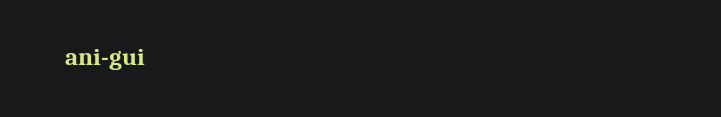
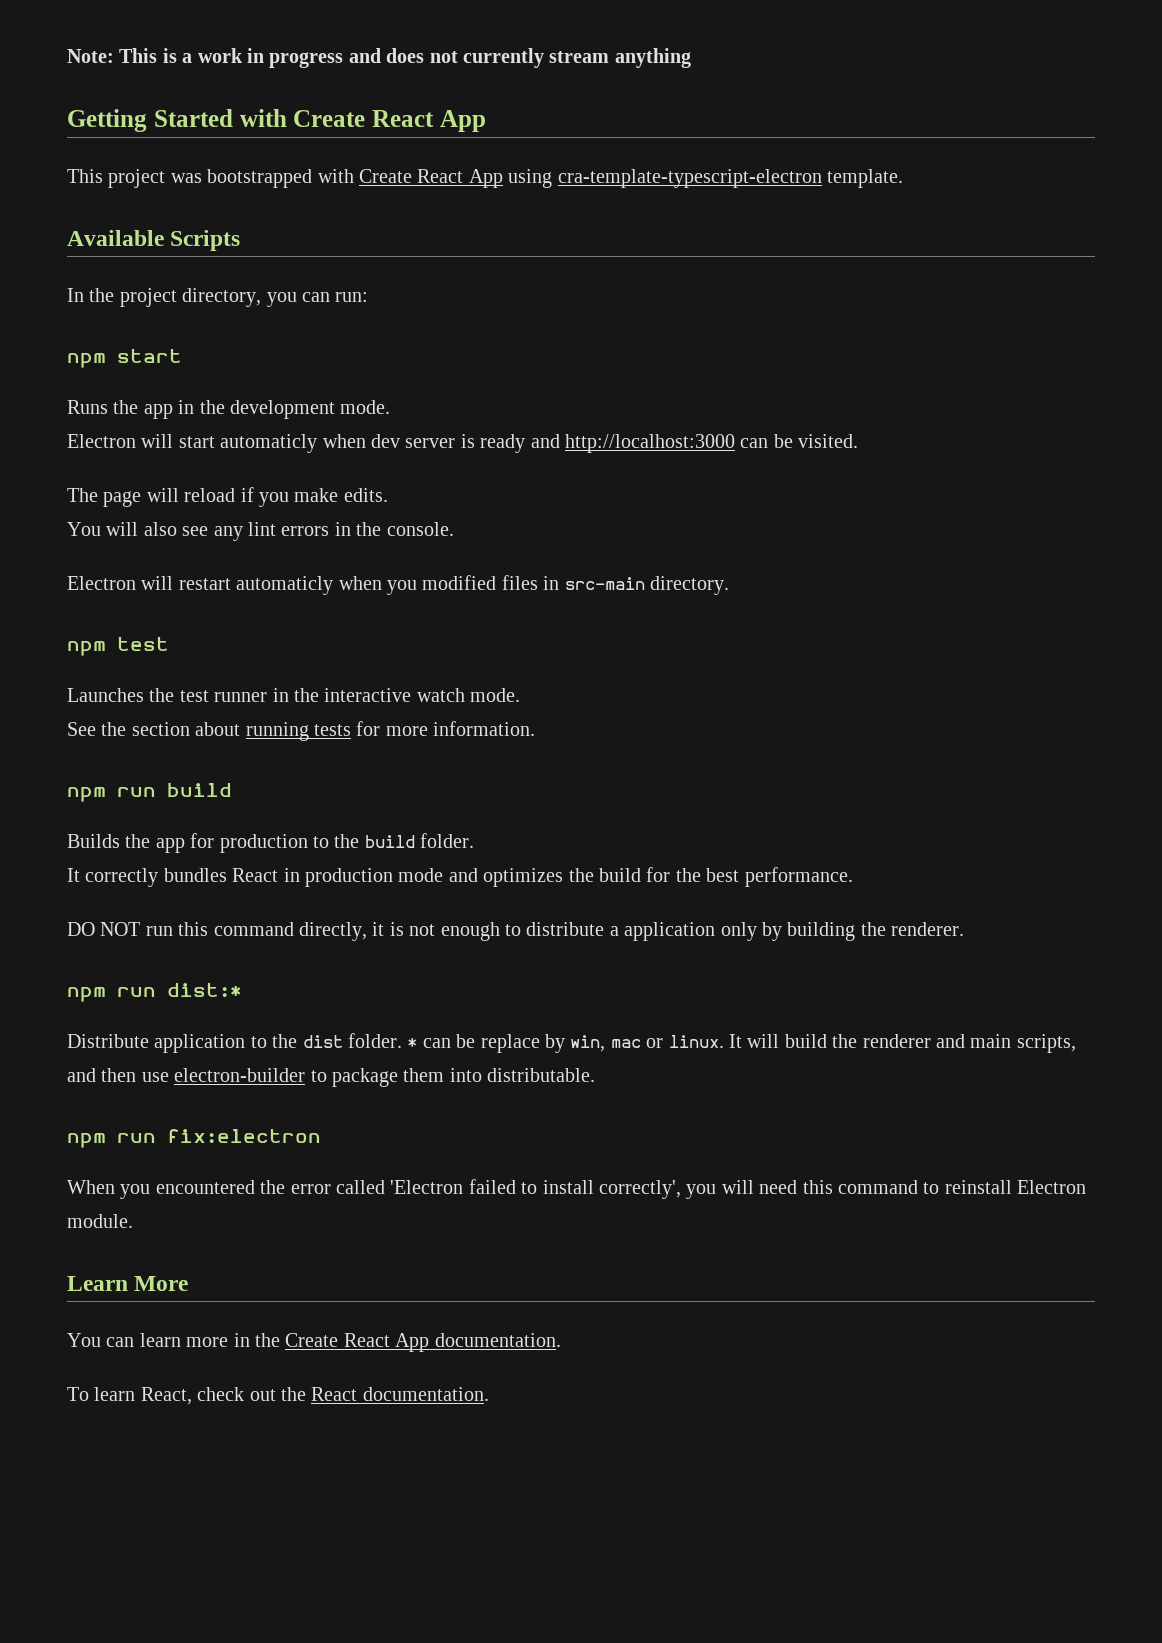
- ani-gui
+ Note: This is a work in progress and does not currently stream anything
+ Getting Started with Create React App
+ This project was bootstrapped with Create React App using cra-template-typescript-electron template.
+ Available Scripts
+ In the project directory, you can run:
+ npm start
+ Runs the app in the development mode.
+ Electron will start automaticly when dev server is ready and http://localhost:3000 can be visited.
+ The page will reload if you make edits.
+ You will also see any lint errors in the console.
+ Electron will restart automaticly when you modified files in src-main directory.
+ npm test
+ Launches the test runner in the interactive watch mode.
+ See the section about running tests for more information.
+ npm run build
+ Builds the app for production to the build folder.
+ It correctly bundles React in production mode and optimizes the build for the best performance.
+ DO NOT run this command directly, it is not enough to distribute a application only by building the renderer.
+ npm run dist:*
+ Distribute application to the dist folder. * can be replace by win, mac or linux. It will build the renderer and main scripts, and then use electron-builder to package them into distributable.
+ npm run fix:electron
+ When you encountered the error called 'Electron failed to install correctly', you will need this command to reinstall Electron module.
+ Learn More
+ You can learn more in the Create React App documentation.
+ To learn React, check out the React documentation.

